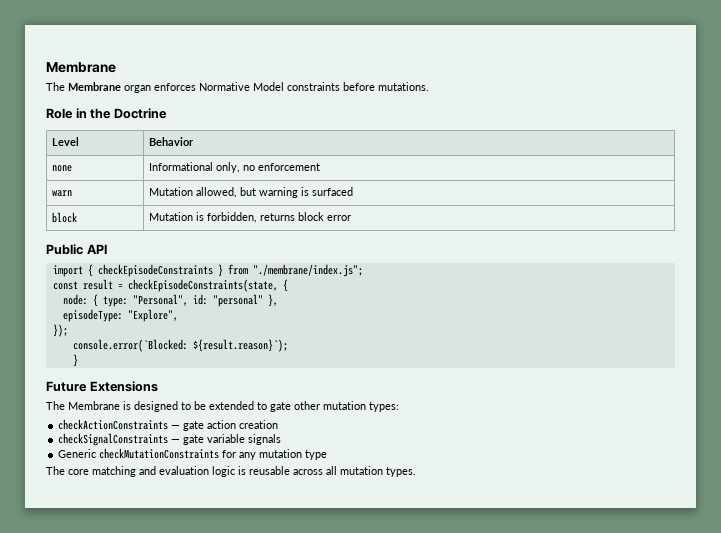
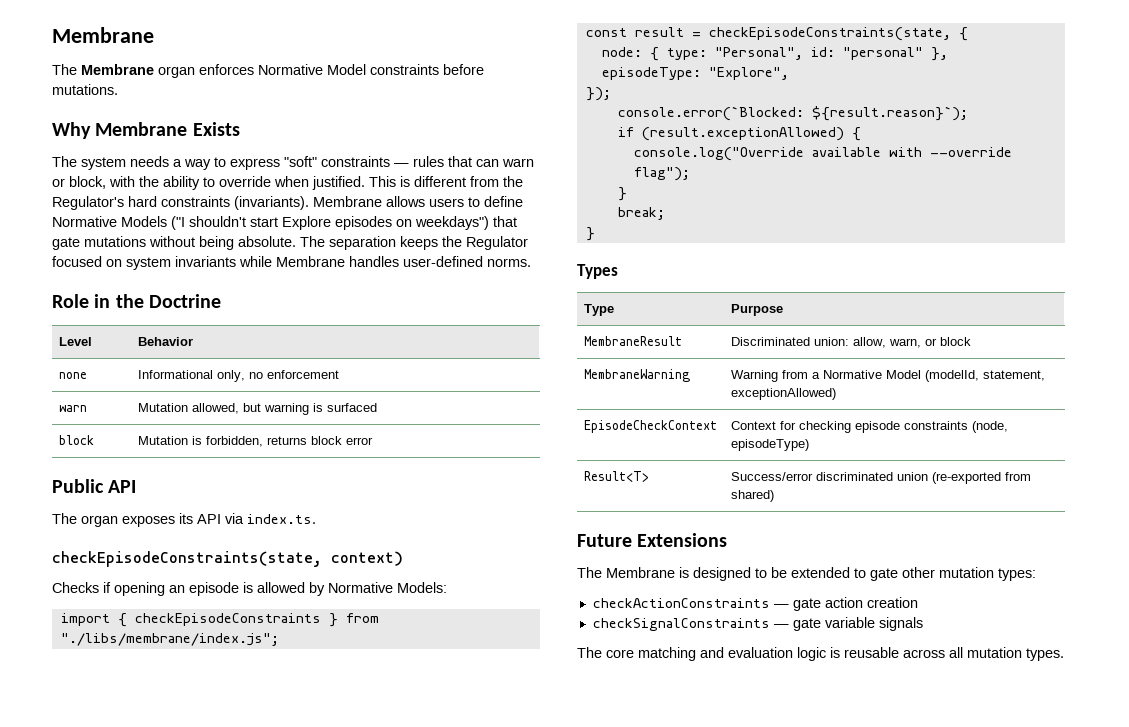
+ Why Membrane Exists
+ The system needs a way to express "soft" constraints — rules that can warn or block, with the ability to override when justified. This is different from the Regulator's hard constraints (invariants). Membrane allows users to define Normative Models ("I shouldn't start Explore episodes on weekdays") that gate mutations without being absolute. The separation keeps the Regulator focused on system invariants while Membrane handles user-defined norms.
+ The organ exposes its API via index.ts.
+ checkEpisodeConstraints(state, context)
+ Checks if opening an episode is allowed by Normative Models:
- import { checkEpisodeConstraints } from "./membrane/index.js";
+ import { checkEpisodeConstraints } from "./libs/membrane/index.js";
  console.error(`Blocked: ${result.reason}`);
+ if (result.exceptionAllowed) {
+ console.log("Override available with --override flag");
  }
+ break;
+ }
+ Types
+ Type | Purpose
+ MembraneResult | Discriminated union: allow, warn, or block
+ MembraneWarning | Warning from a Normative Model (modelId, statement, exceptionAllowed)
+ EpisodeCheckContext | Context for checking episode constraints (node, episodeType)
+ Result<T> | Success/error discriminated union (re-exported from shared)
- Generic checkMutationConstraints for any mutation type

